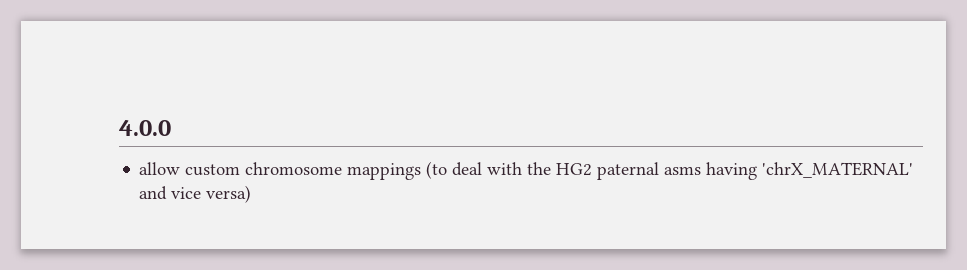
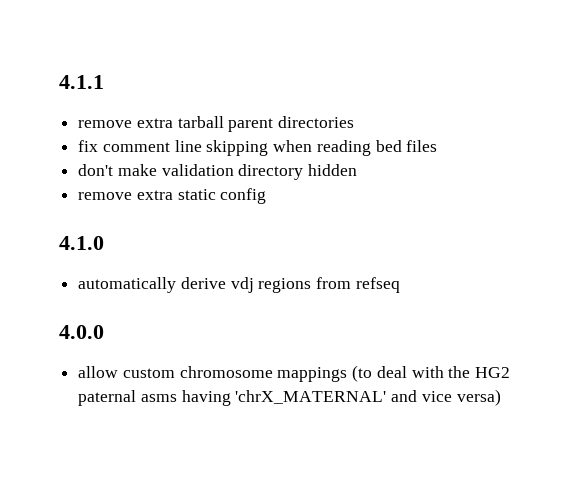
+ 4.1.1
+ remove extra tarball parent directories
+ fix comment line skipping when reading bed files
+ don't make validation directory hidden
+ remove extra static config
+ 4.1.0
+ automatically derive vdj regions from refseq

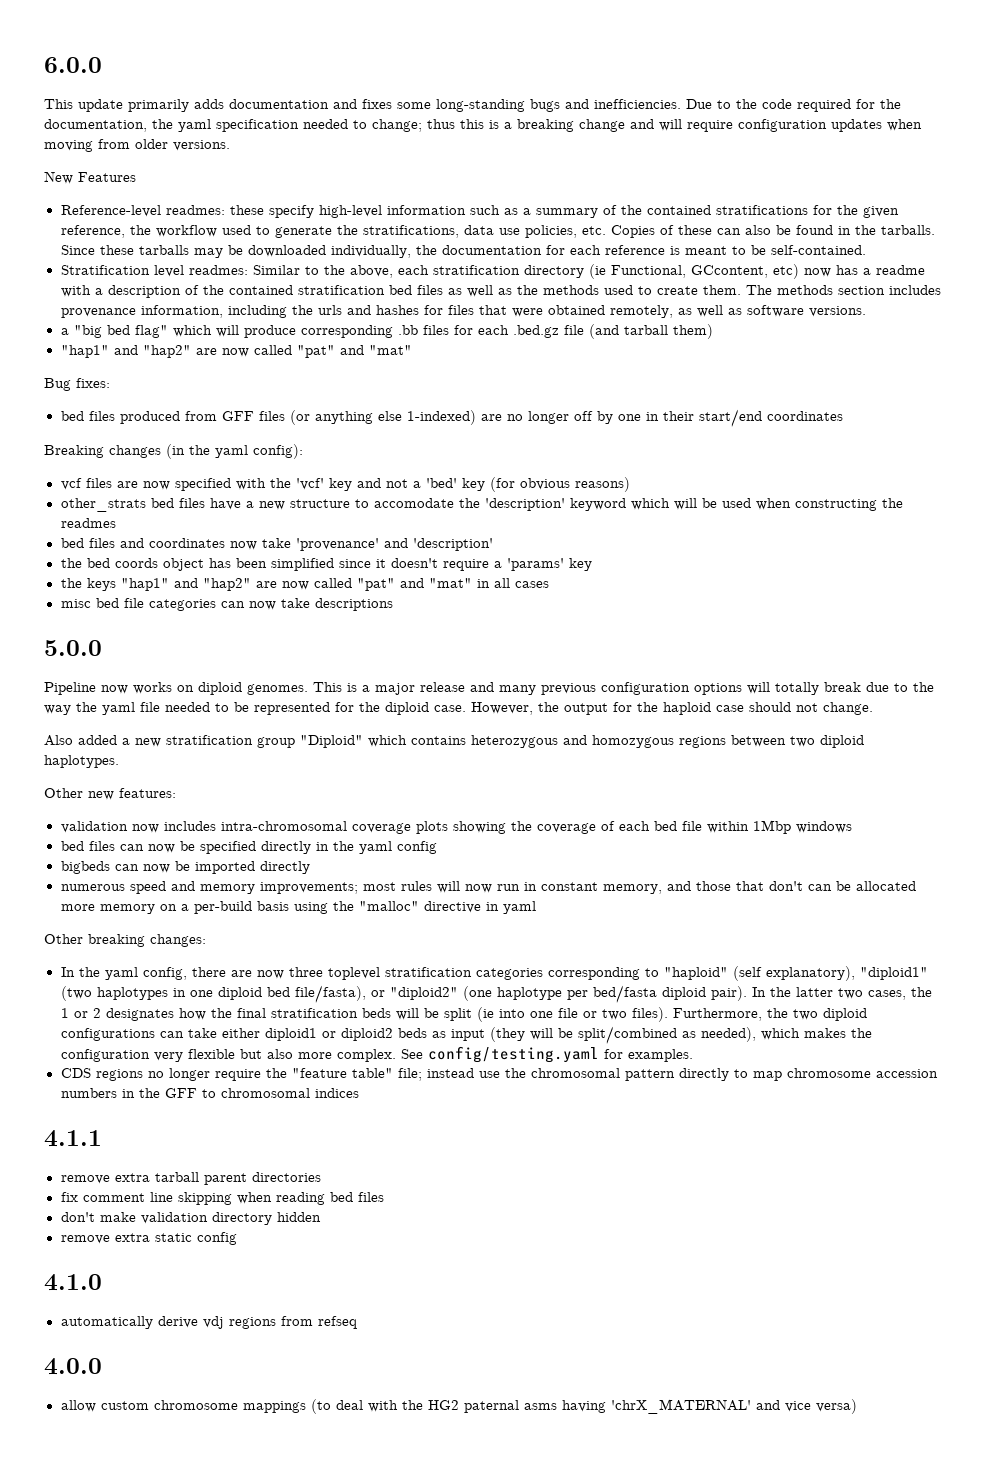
+ 6.0.0
+ This update primarily adds documentation and fixes some long-standing bugs and inefficiencies. Due to the code required for the documentation, the yaml specification needed to change; thus this is a breaking change and will require configuration updates when moving from older versions.
+ New Features
+ Reference-level readmes: these specify high-level information such as a summary of the contained stratifications for the given reference, the workflow used to generate the stratifications, data use policies, etc. Copies of these can also be found in the tarballs. Since these tarballs may be downloaded individually, the documentation for each reference is meant to be self-contained.
+ Stratification level readmes: Similar to the above, each stratification directory (ie Functional, GCcontent, etc) now has a readme with a description of the contained stratification bed files as well as the methods used to create them. The methods section includes provenance information, including the urls and hashes for files that were obtained remotely, as well as software versions.
+ a "big bed flag" which will produce corresponding .bb files for each .bed.gz file (and tarball them)
+ "hap1" and "hap2" are now called "pat" and "mat"
+ Bug fixes:
+ bed files produced from GFF files (or anything else 1-indexed) are no longer off by one in their start/end coordinates
+ Breaking changes (in the yaml config):
+ vcf files are now specified with the 'vcf' key and not a 'bed' key (for obvious reasons)
+ other_strats bed files have a new structure to accomodate the 'description' keyword which will be used when constructing the readmes
+ bed files and coordinates now take 'provenance' and 'description'
+ the bed coords object has been simplified since it doesn't require a 'params' key
+ the keys "hap1" and "hap2" are now called "pat" and "mat" in all cases
+ misc bed file categories can now take descriptions
+ 5.0.0
+ Pipeline now works on diploid genomes. This is a major release and many previous configuration options will totally break due to the way the yaml file needed to be represented for the diploid case. However, the output for the haploid case should not change.
+ Also added a new stratification group "Diploid" which contains heterozygous and homozygous regions between two diploid haplotypes.
+ Other new features:
+ validation now includes intra-chromosomal coverage plots showing the coverage of each bed file within 1Mbp windows
+ bed files can now be specified directly in the yaml config
+ bigbeds can now be imported directly
+ numerous speed and memory improvements; most rules will now run in constant memory, and those that don't can be allocated more memory on a per-build basis using the "malloc" directive in yaml
+ Other breaking changes:
+ In the yaml config, there are now three toplevel stratification categories corresponding to "haploid" (self explanatory), "diploid1" (two haplotypes in one diploid bed file/fasta), or "diploid2" (one haplotype per bed/fasta diploid pair). In the latter two cases, the 1 or 2 designates how the final stratification beds will be split (ie into one file or two files). Furthermore, the two diploid configurations can take either diploid1 or diploid2 beds as input (they will be split/combined as needed), which makes the configuration very flexible but also more complex. See config/testing.yaml for examples.
+ CDS regions no longer require the "feature table" file; instead use the chromosomal pattern directly to map chromosome accession numbers in the GFF to chromosomal indices

